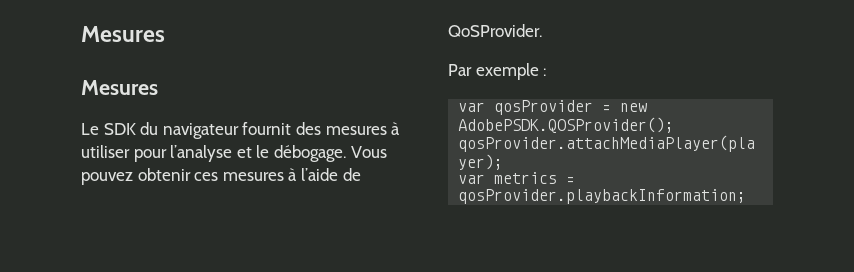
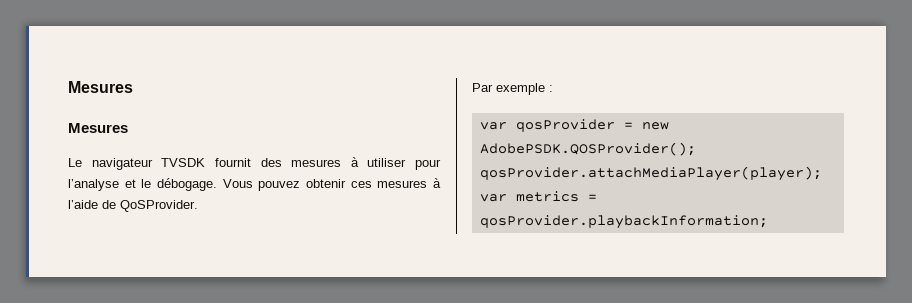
- Le SDK du navigateur fournit des mesures à utiliser pour l’analyse et le débogage.
+ Le navigateur TVSDK fournit des mesures à utiliser pour l’analyse et le débogage.

